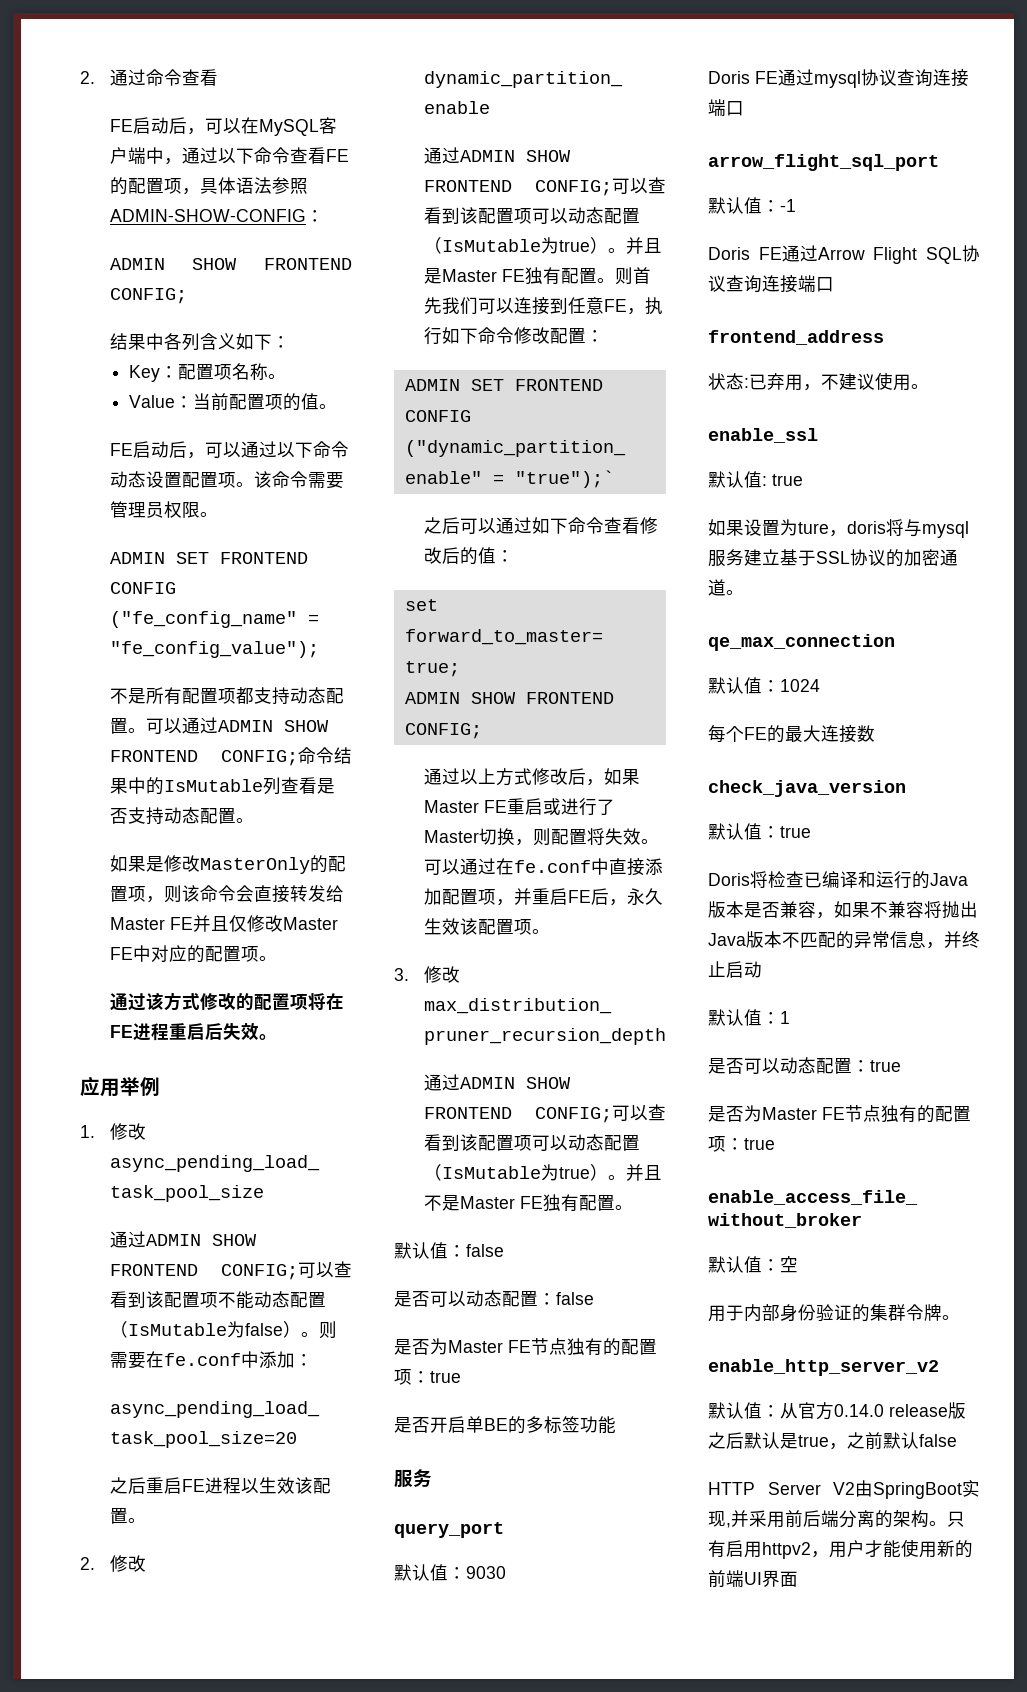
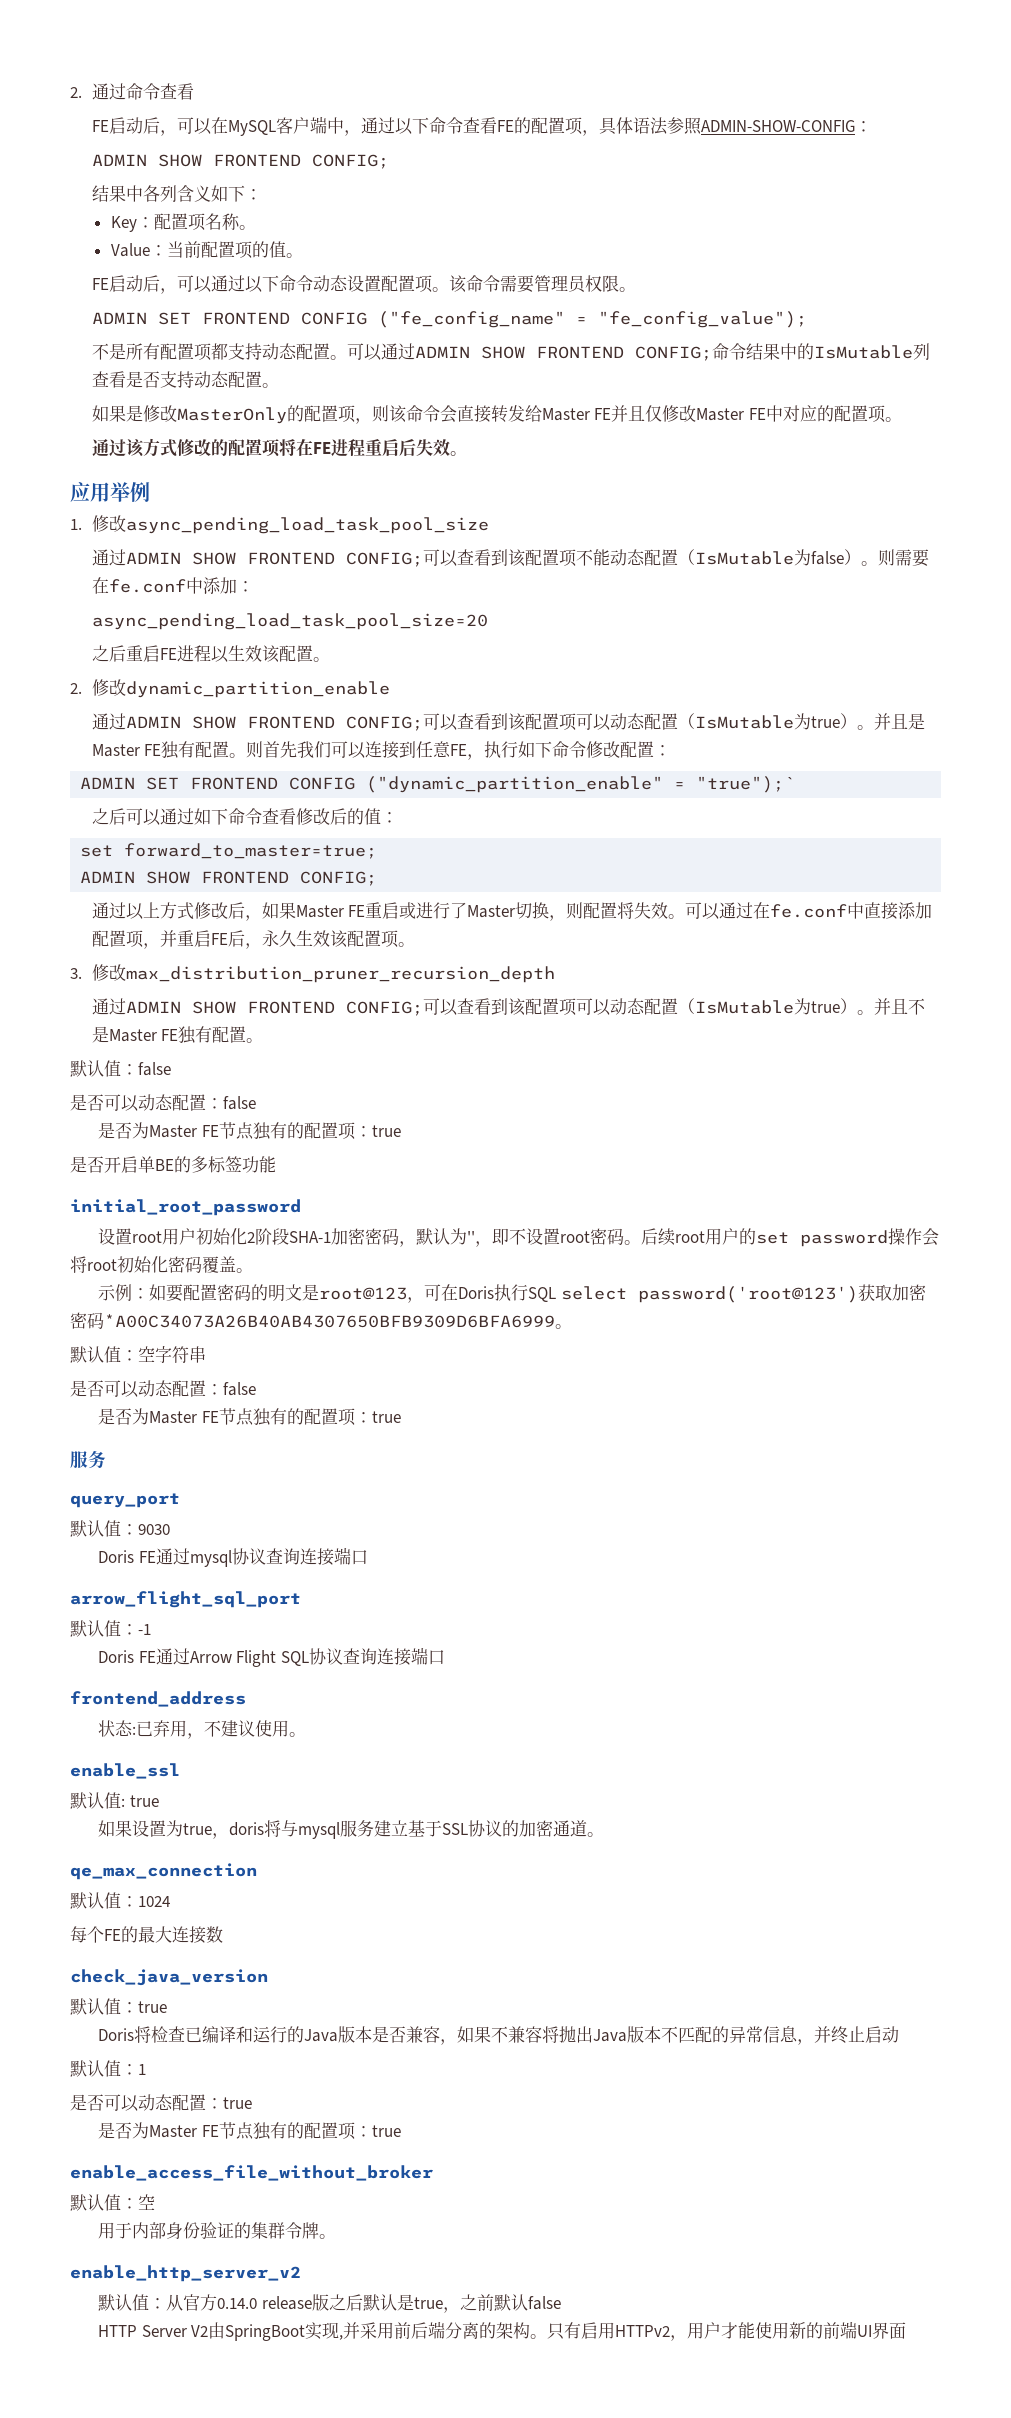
+ initial_root_password
+ 设置root用户初始化2阶段SHA-1加密密码，默认为''，即不设置root密码。后续root用户的set password操作会将root初始化密码覆盖。
+ 示例：如要配置密码的明文是root@123，可在Doris执行SQL select password('root@123')获取加密密码*A00C34073A26B40AB4307650BFB9309D6BFA6999。
+ 默认值：空字符串
+ 是否可以动态配置：false
+ 是否为Master FE节点独有的配置项：true
- 如果设置为ture，doris将与mysql服务建立基于SSL协议的加密通道。
+ 如果设置为true，doris将与mysql服务建立基于SSL协议的加密通道。
- 只有启用httpv2，用户才能使用新的前端UI界面
+ 只有启用HTTPv2，用户才能使用新的前端UI界面

